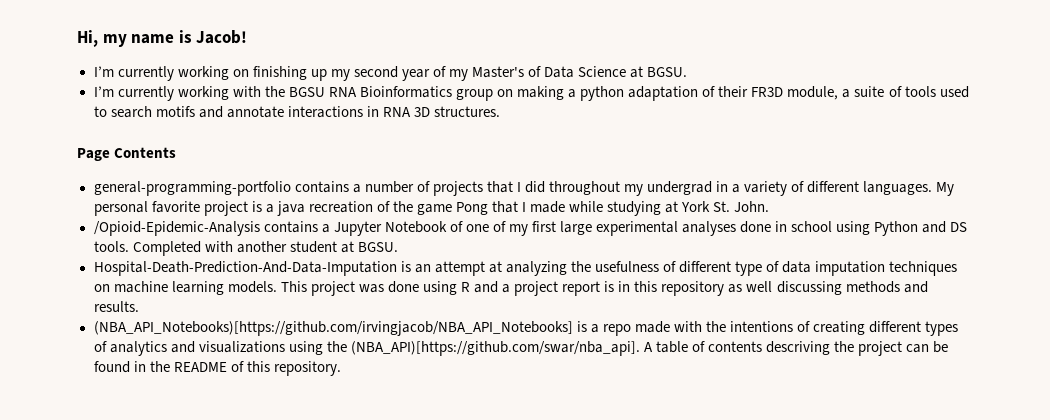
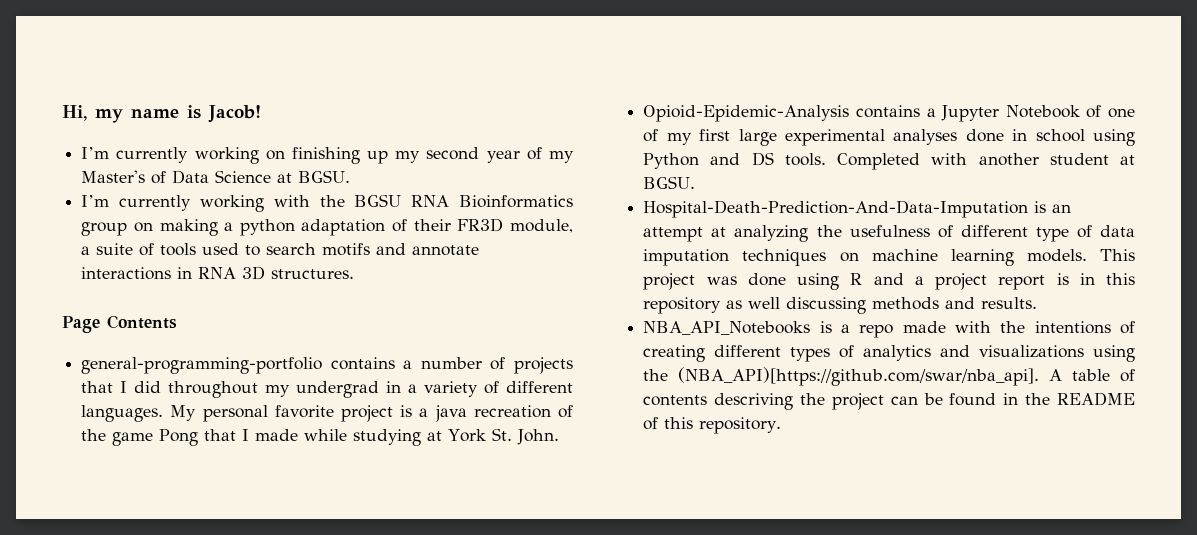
- /Opioid-Epidemic-Analysis contains a Jupyter Notebook of one of my first large experimental analyses done in school using Python and DS tools.
+ Opioid-Epidemic-Analysis contains a Jupyter Notebook of one of my first large experimental analyses done in school using Python and DS tools.
- (NBA_API_Notebooks)[https://github.com/irvingjacob/NBA_API_Notebooks] is a repo made with the intentions of creating different types of analytics and visualizations using the (NBA_API)[https://github.com/swar/nba_api]. A table of contents descriving the project can be found in the README of this repository.
+ NBA_API_Notebooks is a repo made with the intentions of creating different types of analytics and visualizations using the (NBA_API)[https://github.com/swar/nba_api]. A table of contents descriving the project can be found in the README of this repository.

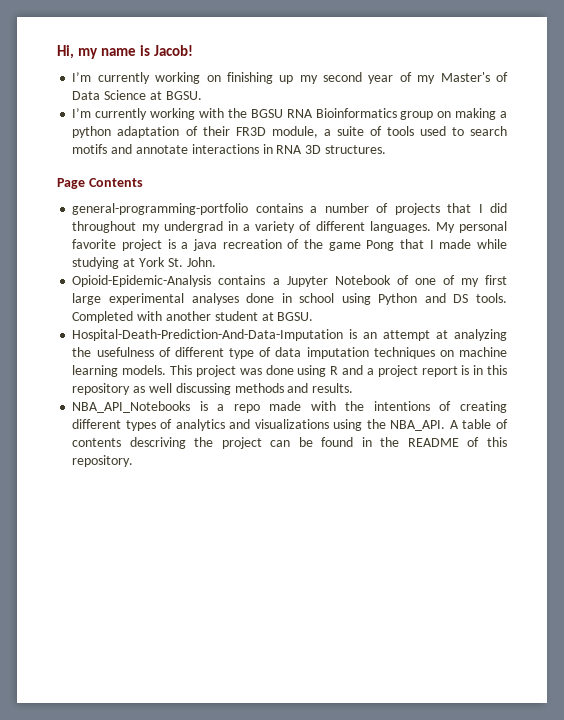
- NBA_API_Notebooks is a repo made with the intentions of creating different types of analytics and visualizations using the (NBA_API)[https://github.com/swar/nba_api]. A table of contents descriving the project can be found in the README of this repository.
+ NBA_API_Notebooks is a repo made with the intentions of creating different types of analytics and visualizations using the NBA_API. A table of contents descriving the project can be found in the README of this repository.

